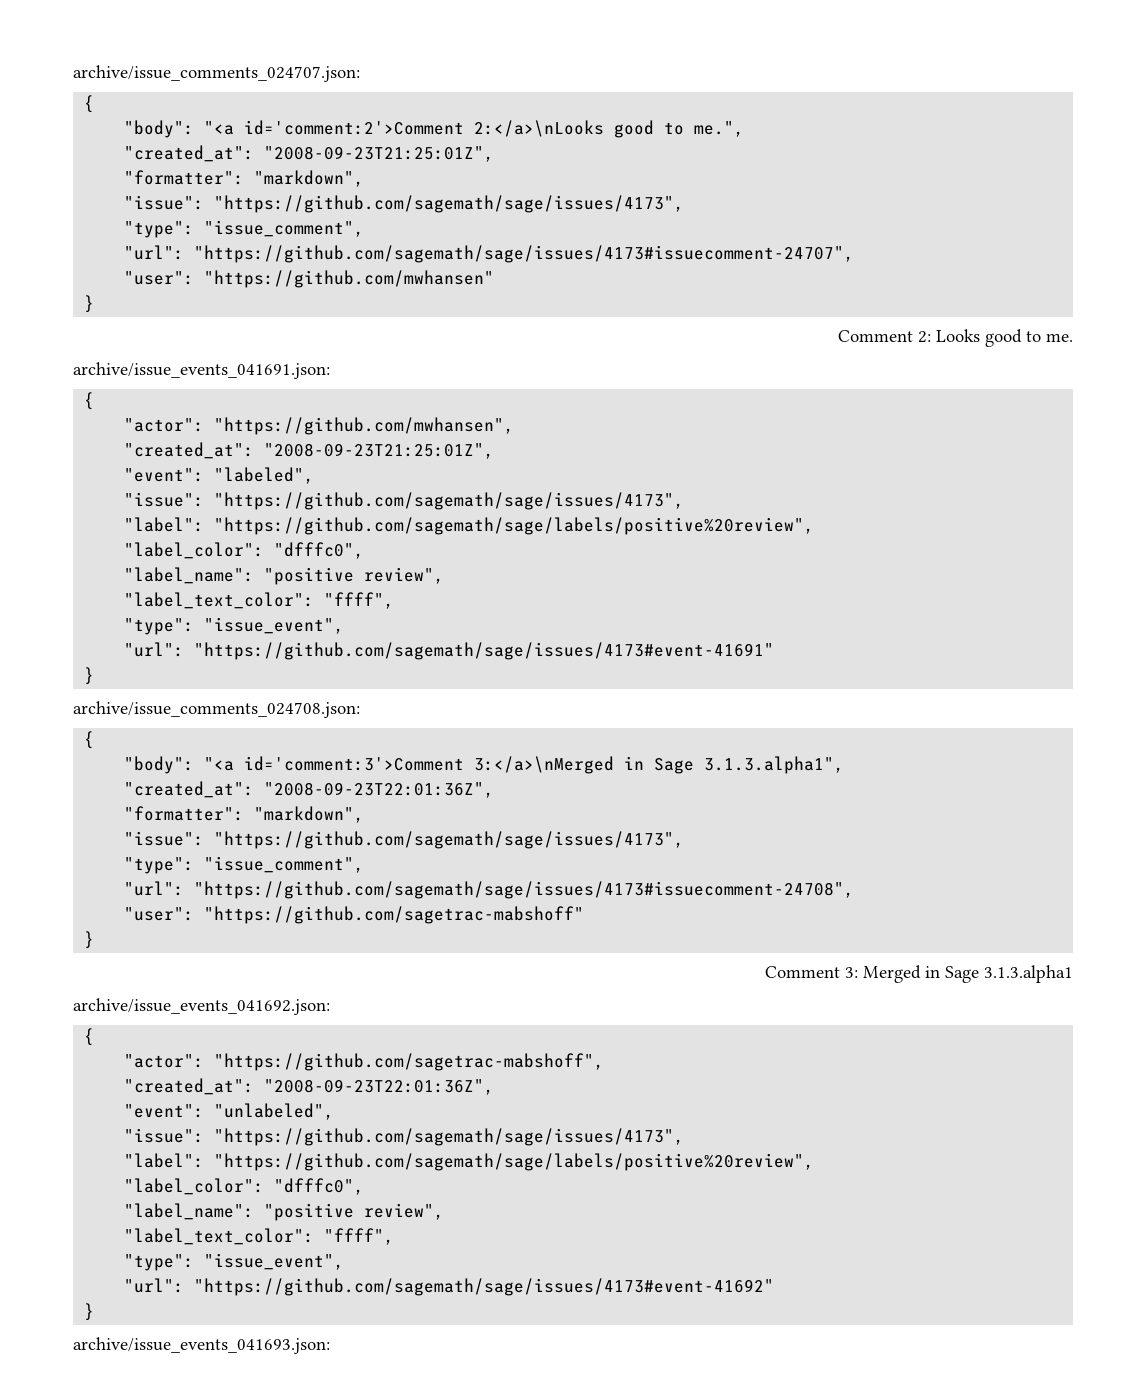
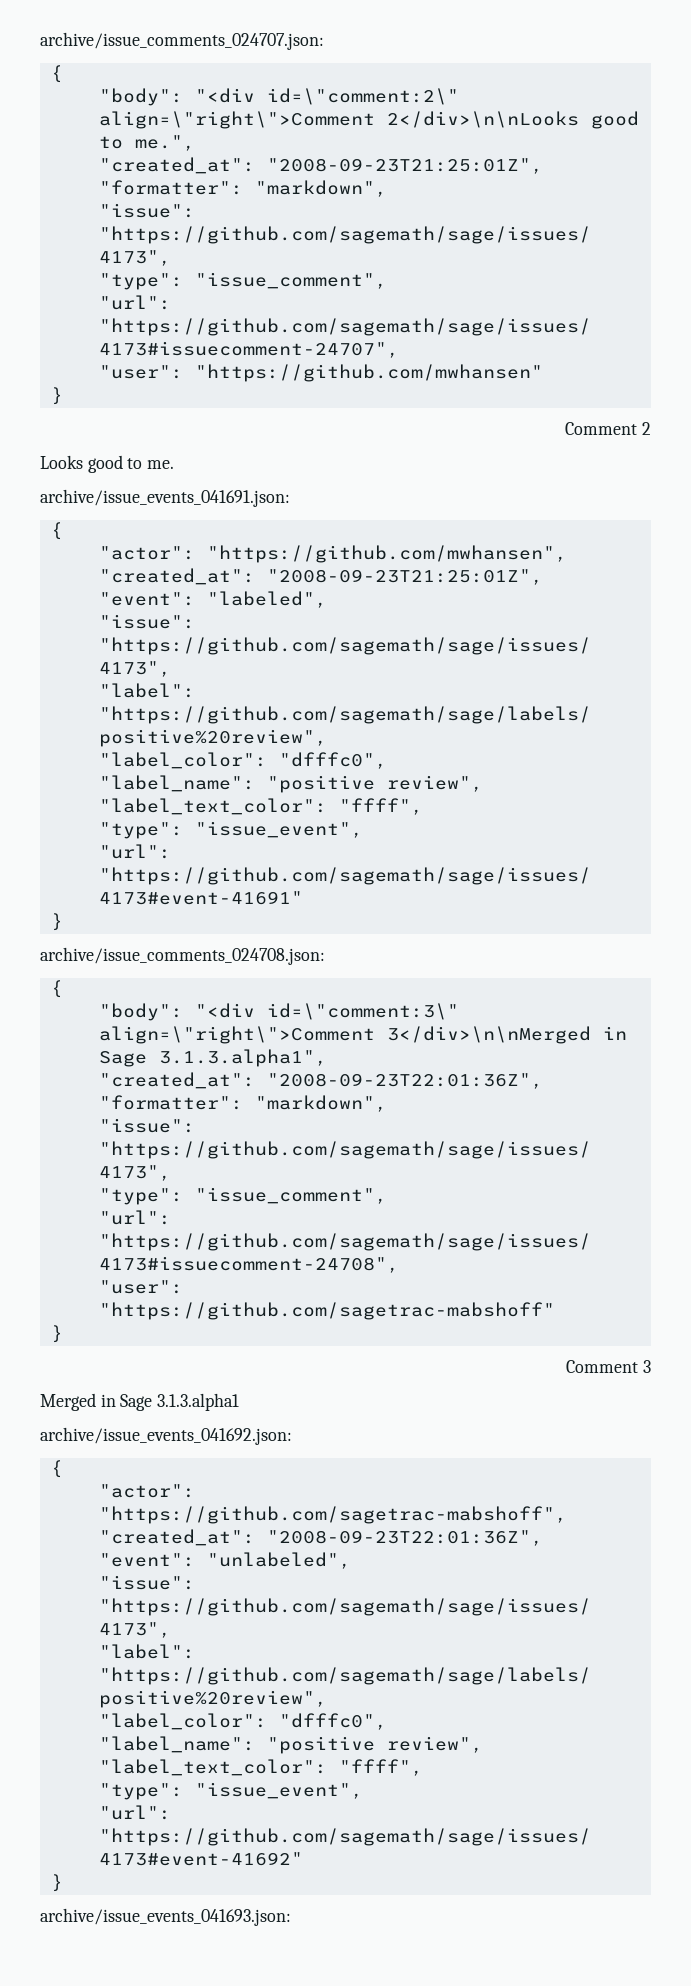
- "body": "<a id='comment:2'>Comment 2:</a>\nLooks good to me.",
+ "body": "<div id=\"comment:2\" align=\"right\">Comment 2</div>\n\nLooks good to me.",
- Comment 2: Looks good to me.
+ Comment 2
+ Looks good to me.
- "body": "<a id='comment:3'>Comment 3:</a>\nMerged in Sage 3.1.3.alpha1",
+ "body": "<div id=\"comment:3\" align=\"right\">Comment 3</div>\n\nMerged in Sage 3.1.3.alpha1",
- Comment 3: Merged in Sage 3.1.3.alpha1
+ Comment 3
+ Merged in Sage 3.1.3.alpha1

